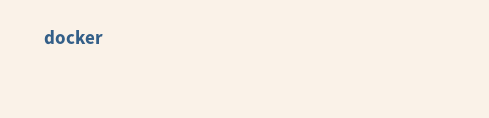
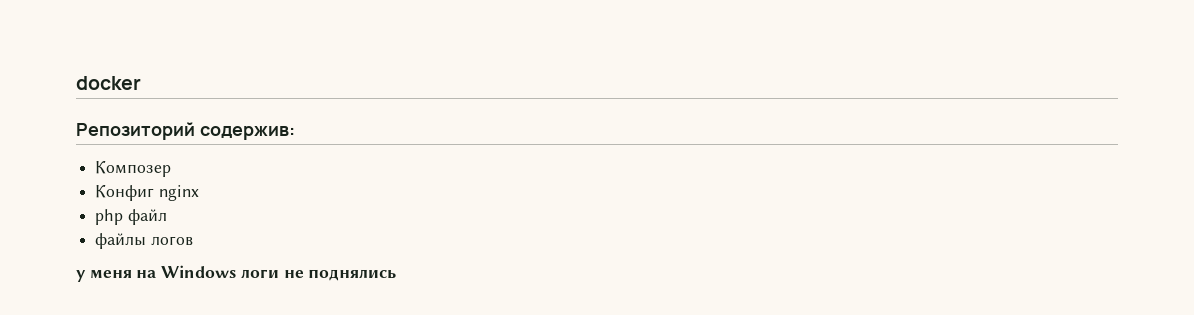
+ Репозиторий содержив:
+ Композер
+ Конфиг nginx
+ php файл
+ файлы логов
+ у меня на Windows логи не поднялись

